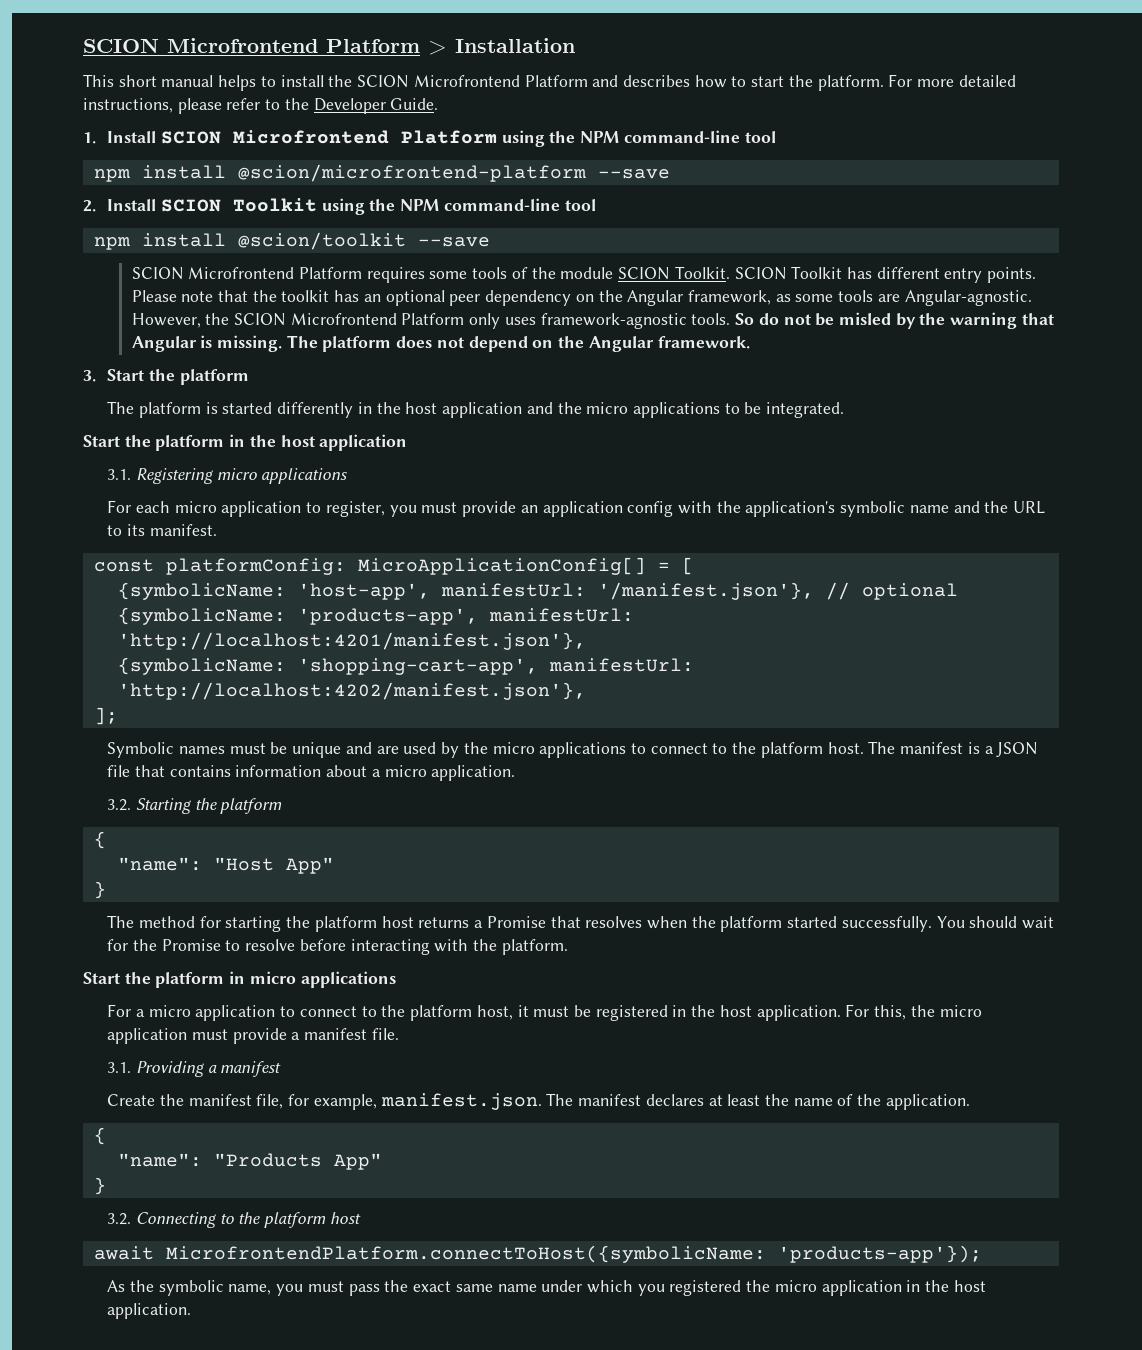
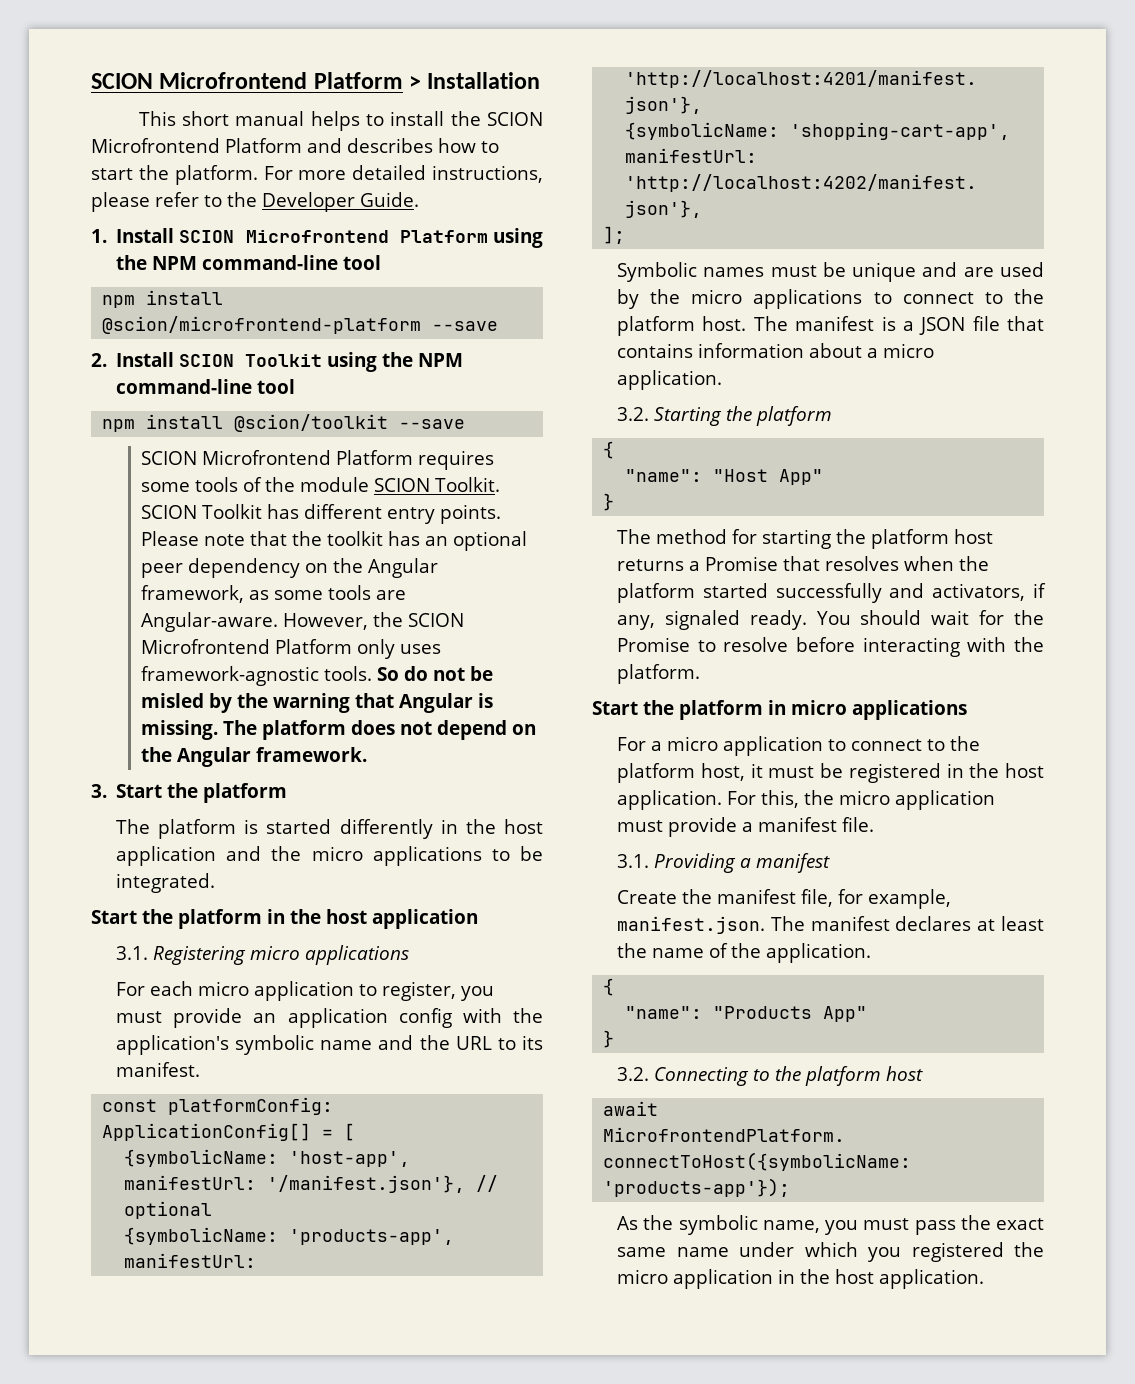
- Please note that the toolkit has an optional peer dependency on the Angular framework, as some tools are Angular-agnostic.
+ Please note that the toolkit has an optional peer dependency on the Angular framework, as some tools are Angular-aware.
- const platformConfig: MicroApplicationConfig[] = [
+ const platformConfig: ApplicationConfig[] = [
- The method for starting the platform host returns a Promise that resolves when the platform started successfully.
+ The method for starting the platform host returns a Promise that resolves when the platform started successfully and activators, if any, signaled ready.

